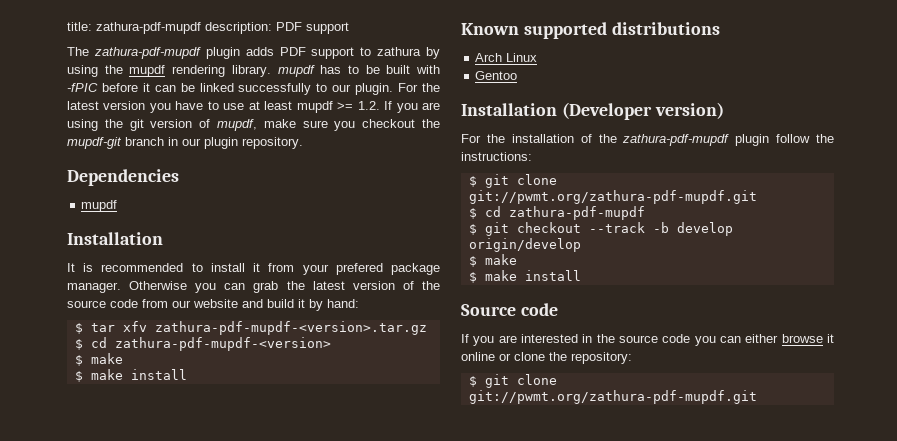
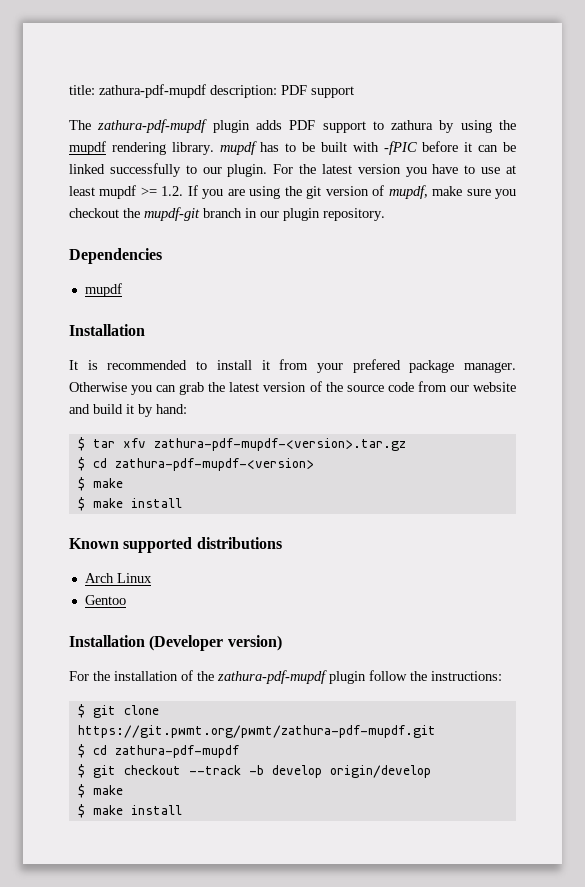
  For the installation of the zathura-pdf-mupdf plugin follow the instructions:
- $ git clone git://pwmt.org/zathura-pdf-mupdf.git
+ $ git clone https://git.pwmt.org/pwmt/zathura-pdf-mupdf.git
- Source code
- If you are interested in the source code you can either browse it online or clone the repository:
- $ git clone git://pwmt.org/zathura-pdf-mupdf.git

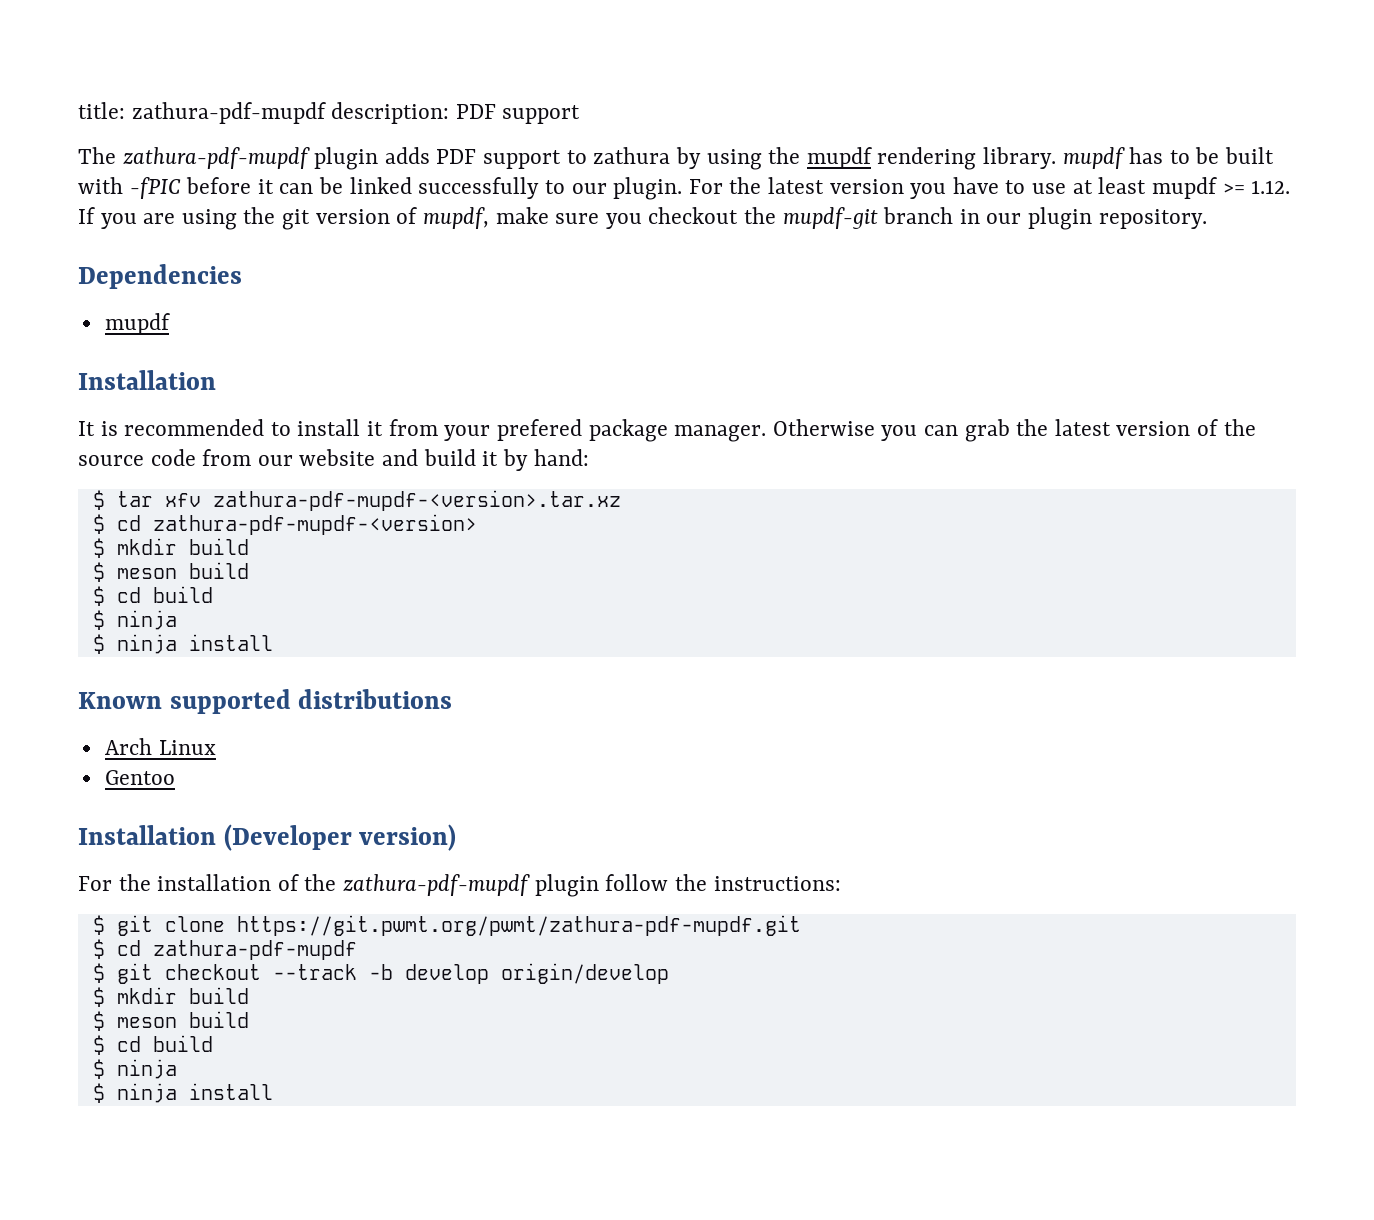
- For the latest version you have to use at least mupdf >= 1.2. If you are using the git version of mupdf, make sure you checkout the mupdf-git branch in our plugin repository.
+ For the latest version you have to use at least mupdf >= 1.12. If you are using the git version of mupdf, make sure you checkout the mupdf-git branch in our plugin repository.
- $ tar xfv zathura-pdf-mupdf-<version>.tar.gz
+ $ tar xfv zathura-pdf-mupdf-<version>.tar.xz
  $ cd zathura-pdf-mupdf-<version>
- $ make
- $ make install
+ $ mkdir build
+ $ meson build
+ $ cd build
+ $ ninja
+ $ ninja install
  $ git checkout --track -b develop origin/develop
- $ make
- $ make install
+ $ mkdir build
+ $ meson build
+ $ cd build
+ $ ninja
+ $ ninja install

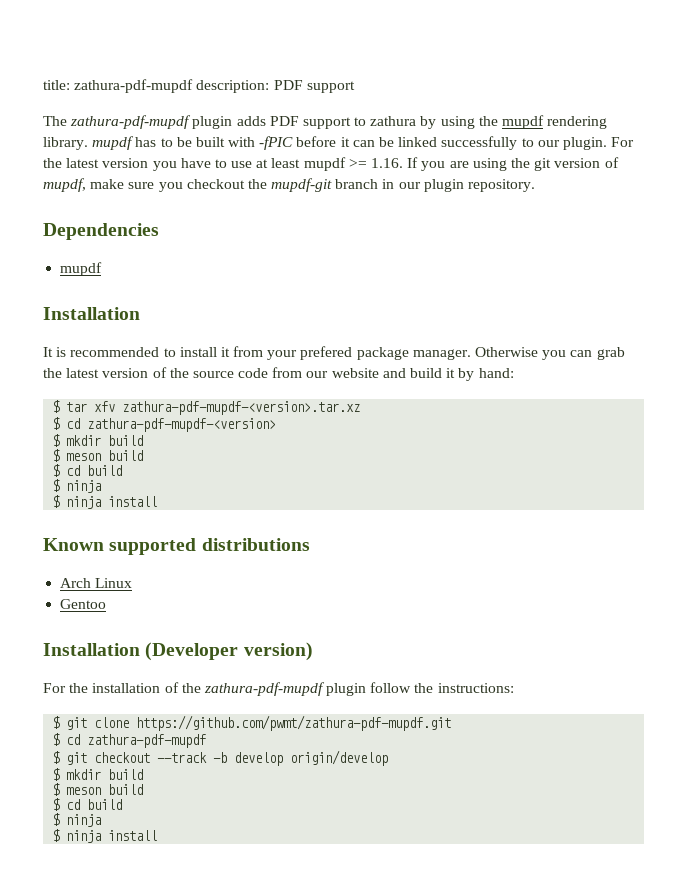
- For the latest version you have to use at least mupdf >= 1.12. If you are using the git version of mupdf, make sure you checkout the mupdf-git branch in our plugin repository.
+ For the latest version you have to use at least mupdf >= 1.16. If you are using the git version of mupdf, make sure you checkout the mupdf-git branch in our plugin repository.
- $ git clone https://git.pwmt.org/pwmt/zathura-pdf-mupdf.git
+ $ git clone https://github.com/pwmt/zathura-pdf-mupdf.git

